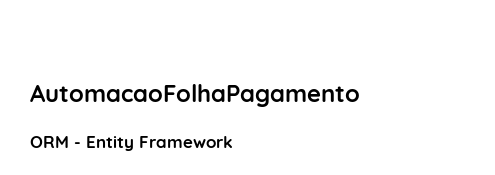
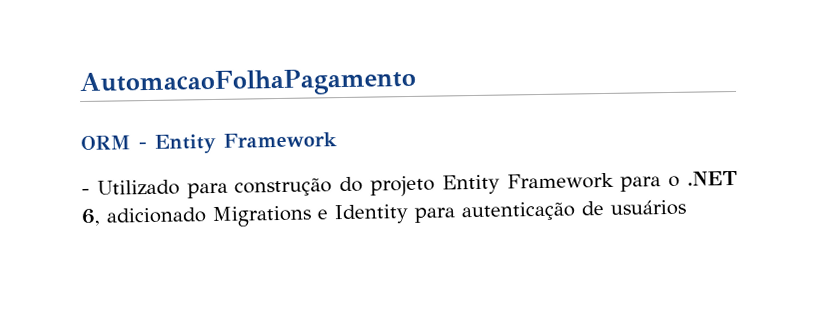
+ - Utilizado para construção do projeto Entity Framework para o .NET 6, adicionado Migrations e Identity para autenticação de usuários

